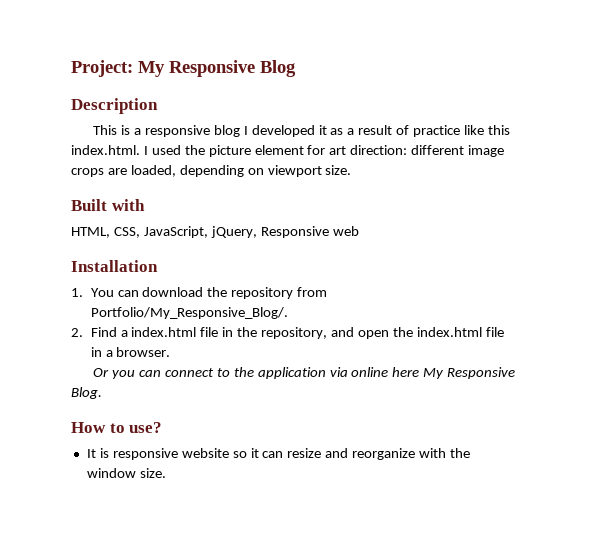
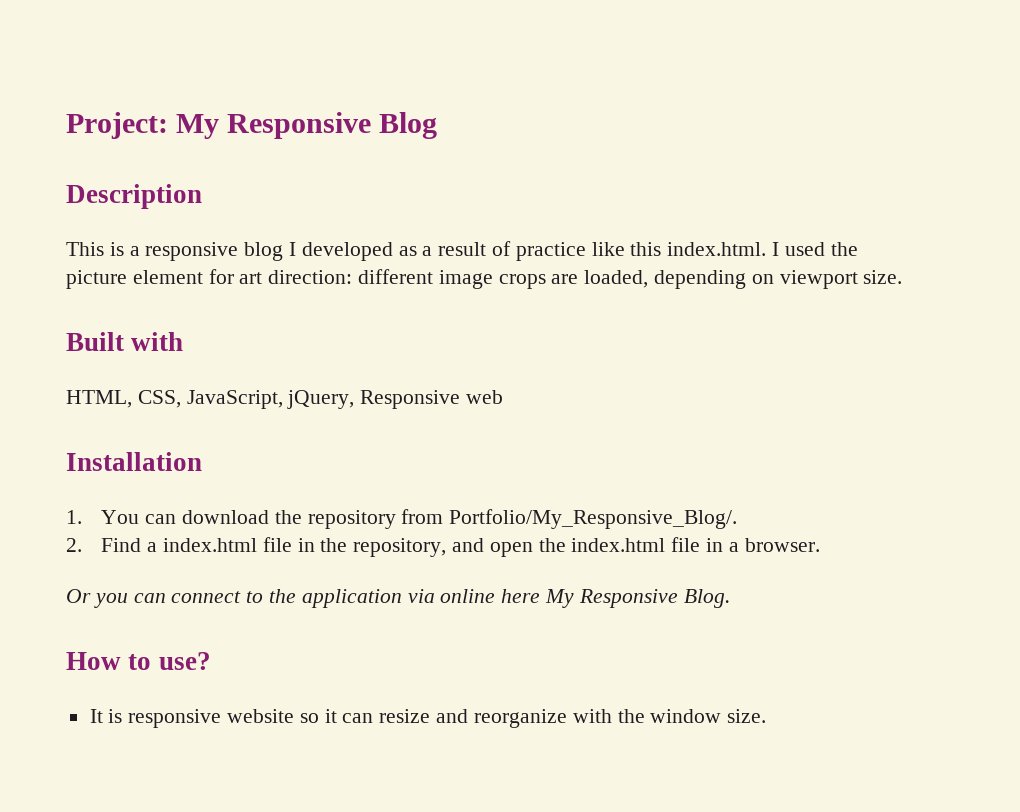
- This is a responsive blog I developed it as a result of practice like this index.html. I used the picture element for art direction: different image crops are loaded, depending on viewport size.
+ This is a responsive blog I developed as a result of practice like this index.html. I used the picture element for art direction: different image crops are loaded, depending on viewport size.

